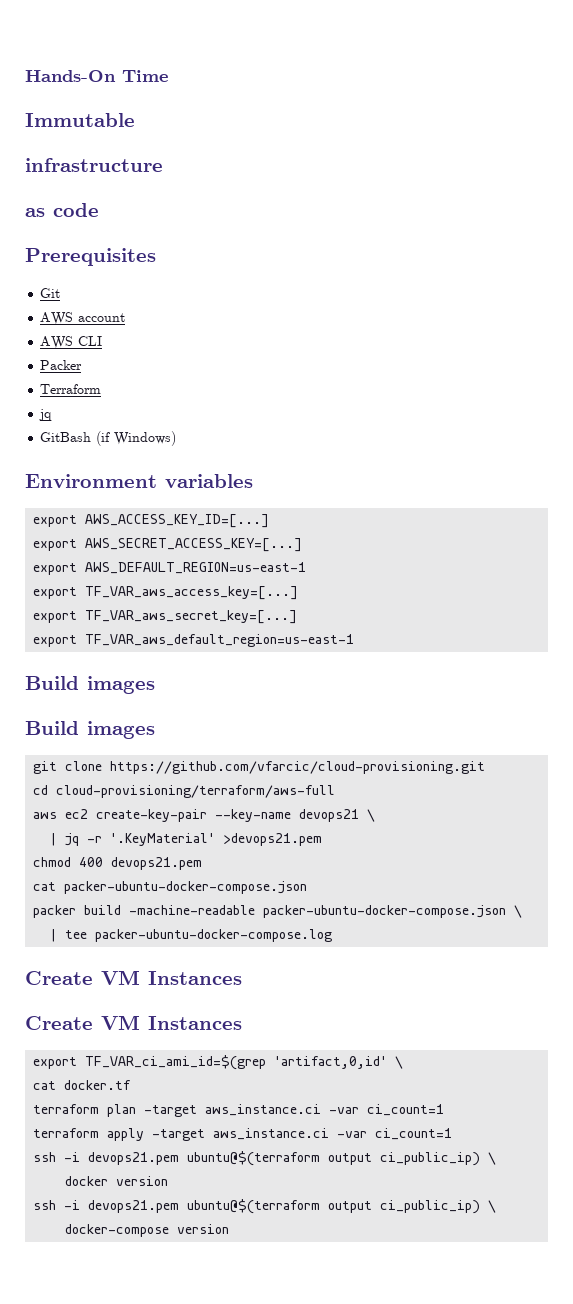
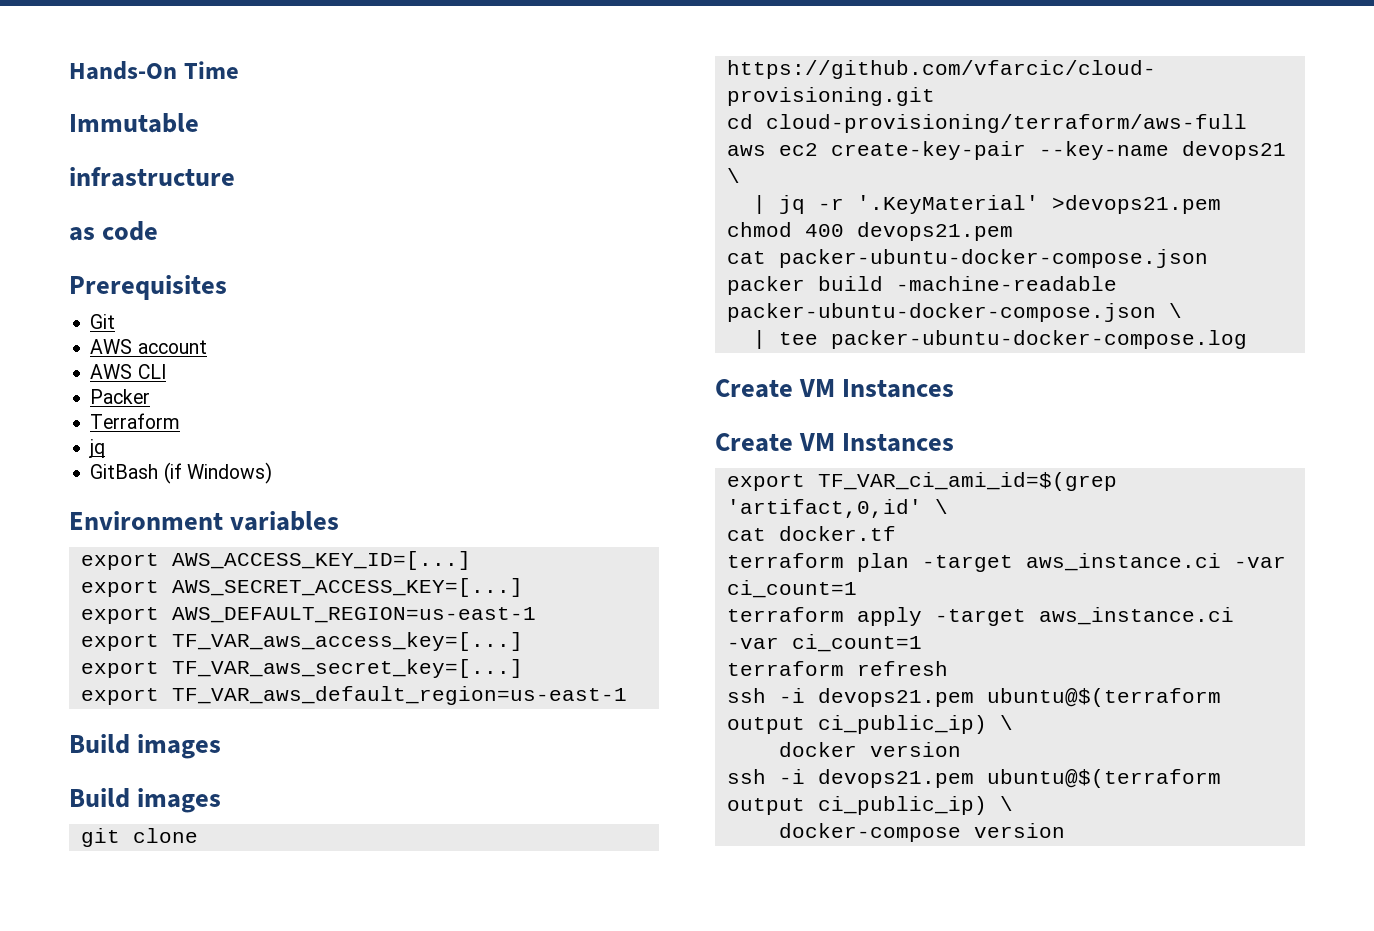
+ terraform refresh

